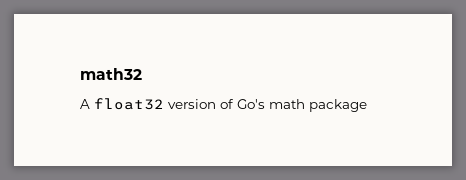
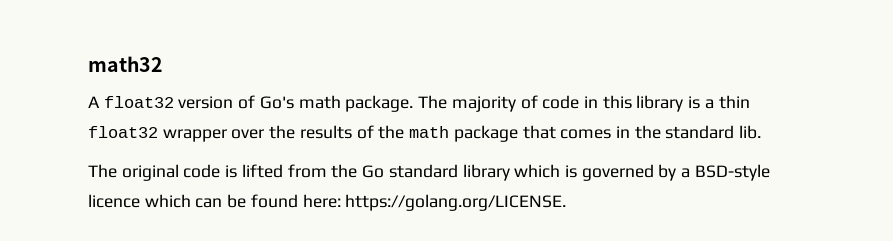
- A float32 version of Go's math package
+ A float32 version of Go's math package. The majority of code in this library is a thin float32 wrapper over the results of the math package that comes in the standard lib.
+ The original code is lifted from the Go standard library which is governed by a BSD-style licence which can be found here: https://golang.org/LICENSE.

